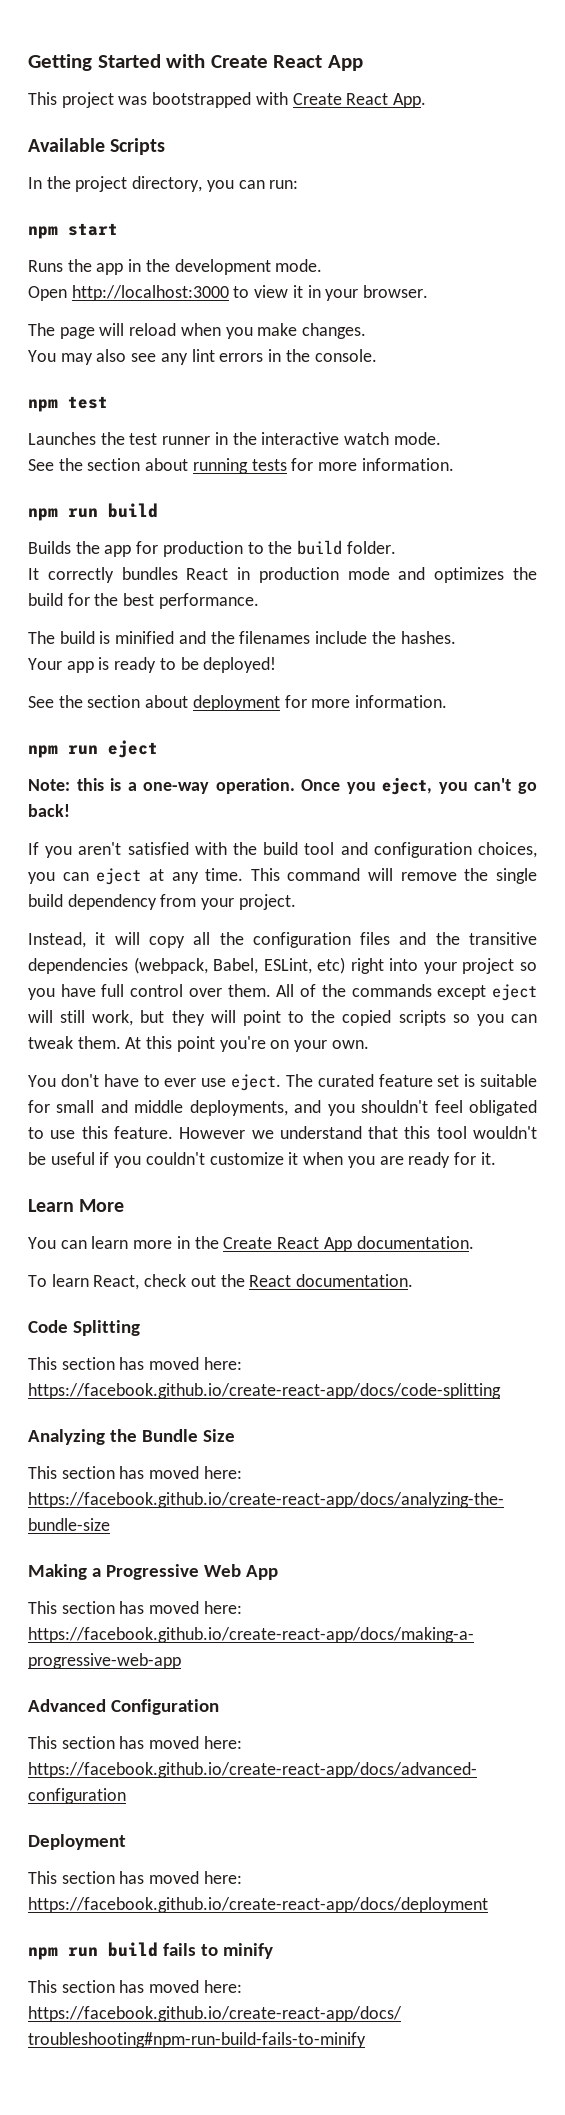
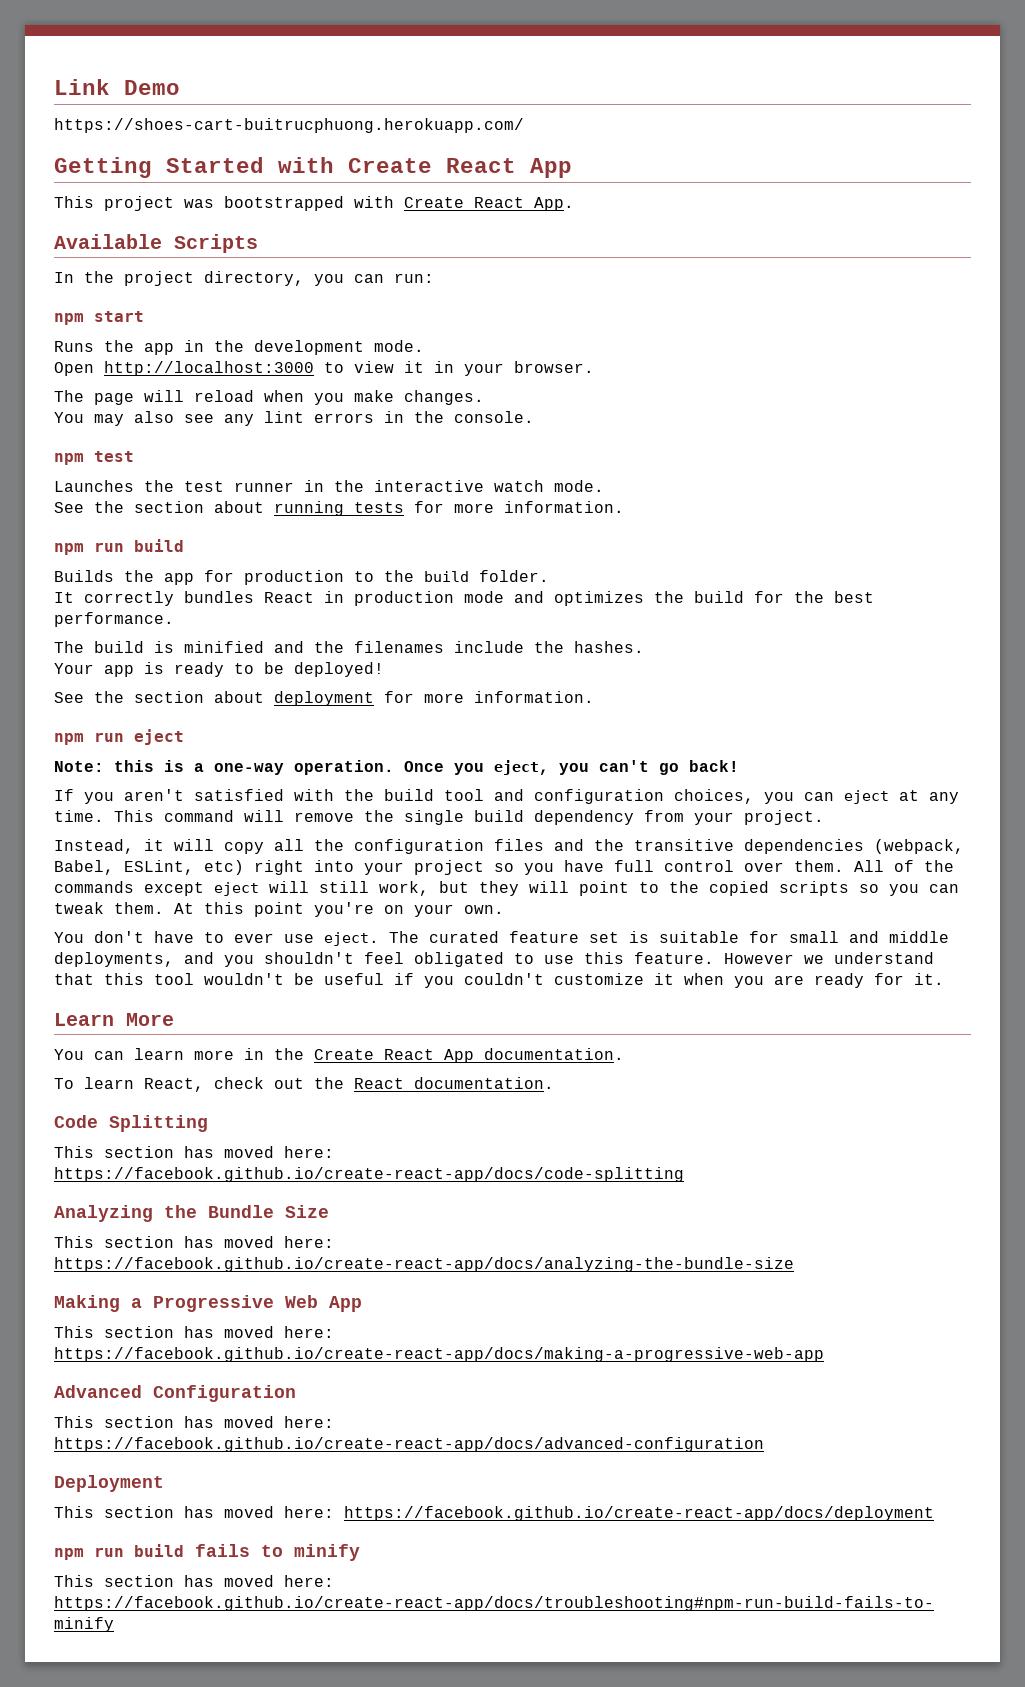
+ Link Demo
+ https://shoes-cart-buitrucphuong.herokuapp.com/

